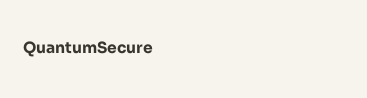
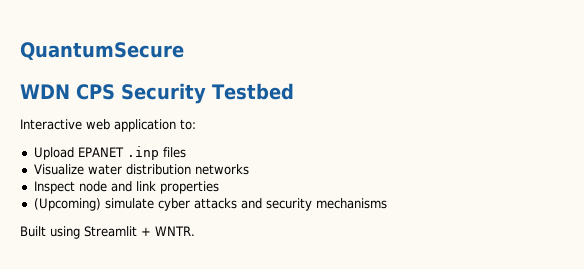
+ WDN CPS Security Testbed
+ Interactive web application to:
+ Upload EPANET .inp files
+ Visualize water distribution networks
+ Inspect node and link properties
+ (Upcoming) simulate cyber attacks and security mechanisms
+ Built using Streamlit + WNTR.

